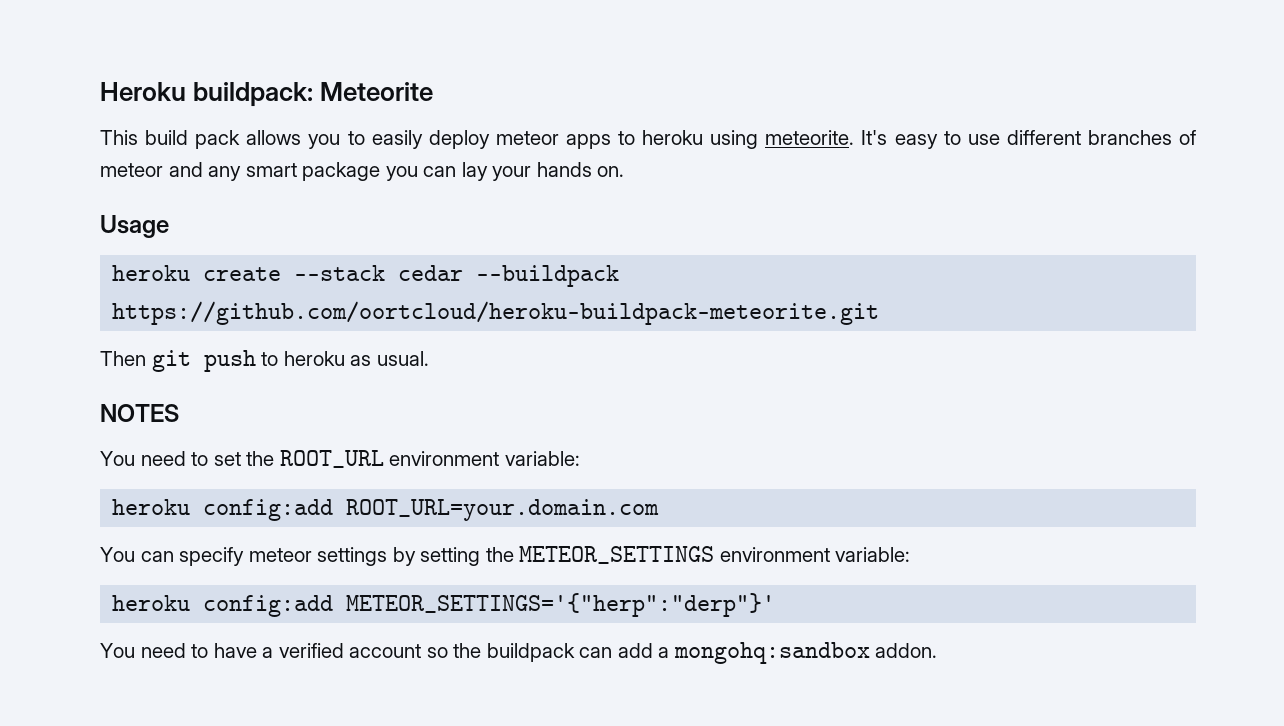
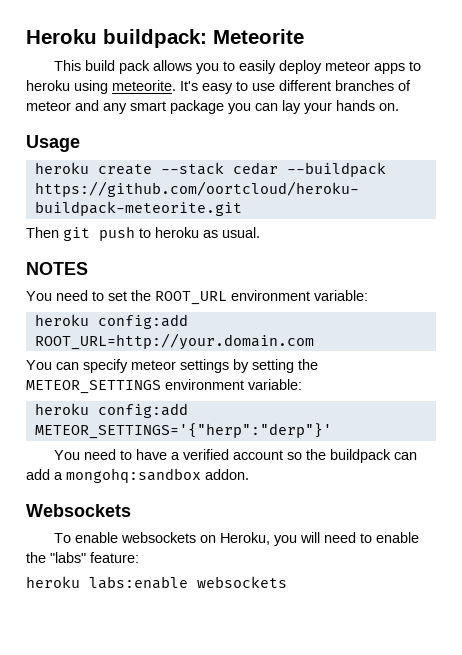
- heroku config:add ROOT_URL=your.domain.com
+ heroku config:add ROOT_URL=http://your.domain.com
+ Websockets
+ To enable websockets on Heroku, you will need to enable the "labs" feature:
+ heroku labs:enable websockets

